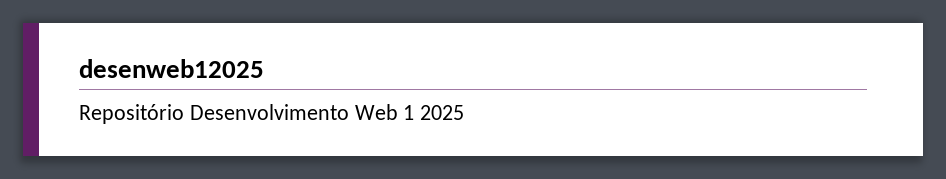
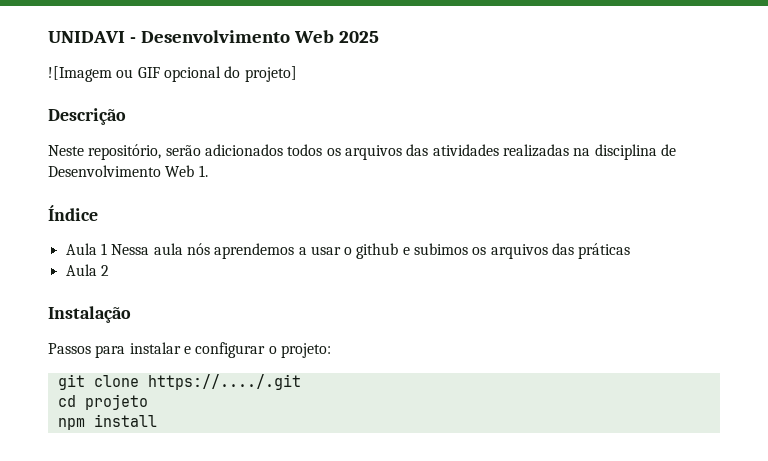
- desenweb12025
- Repositório Desenvolvimento Web 1 2025
+ UNIDAVI - Desenvolvimento Web 2025
+ ![Imagem ou GIF opcional do projeto]
+ Descrição
+ Neste repositório, serão adicionados todos os arquivos das atividades realizadas na disciplina de Desenvolvimento Web 1.
+ Índice
+ Aula 1 Nessa aula nós aprendemos a usar o github e subimos os arquivos das práticas
+ Aula 2
+ Instalação
+ Passos para instalar e configurar o projeto:
+ git clone https://..../.git
+ cd projeto
+ npm install

